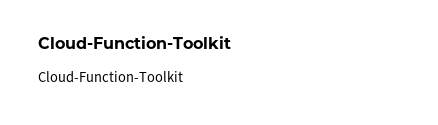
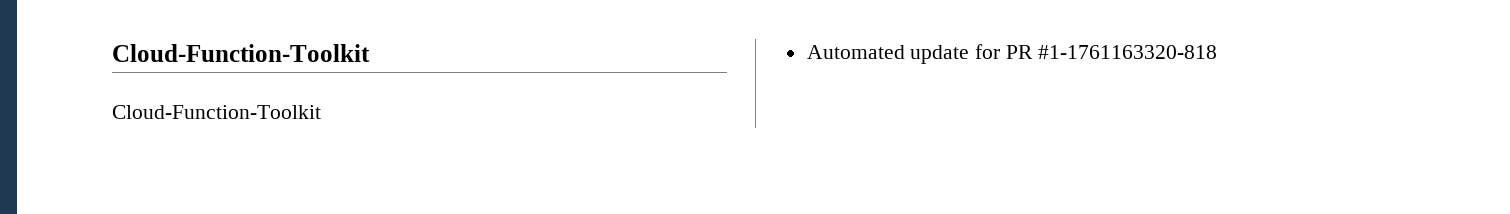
+ Automated update for PR #1-1761163320-818

